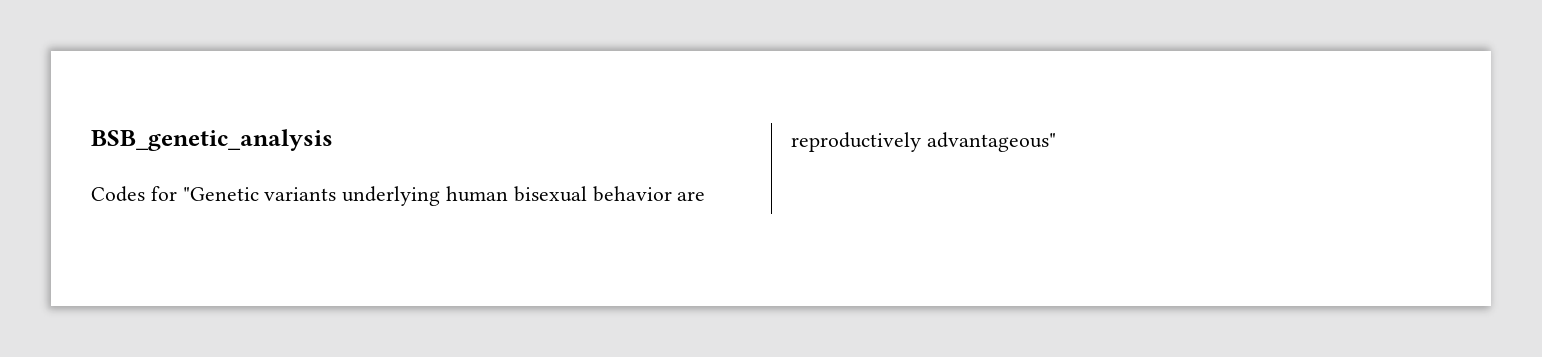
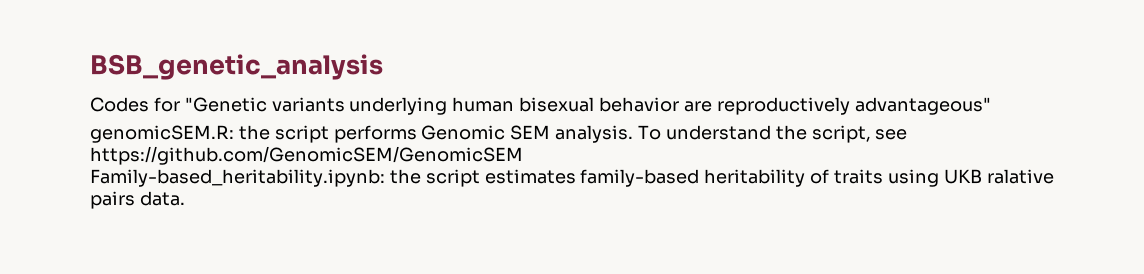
+ genomicSEM.R: the script performs Genomic SEM analysis. To understand the script, see https://github.com/GenomicSEM/GenomicSEM
+ Family-based_heritability.ipynb: the script estimates family-based heritability of traits using UKB ralative pairs data.

